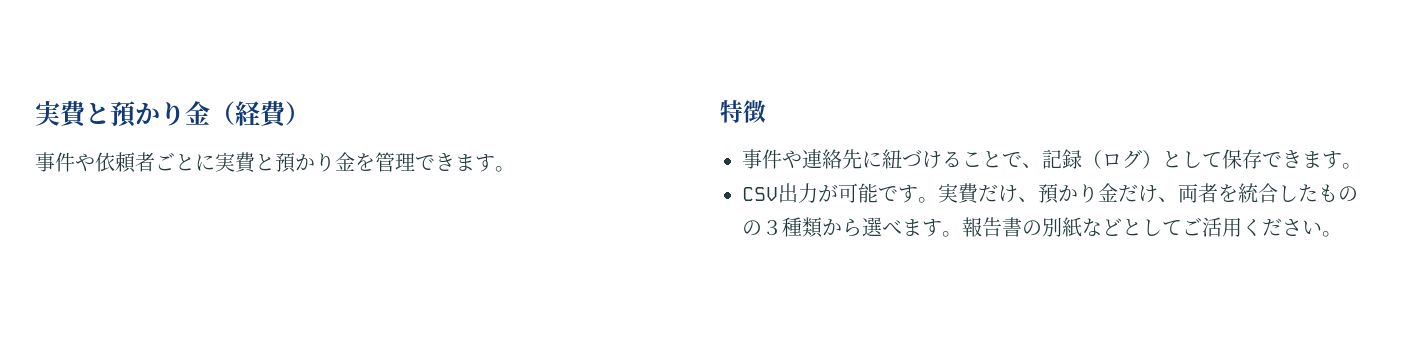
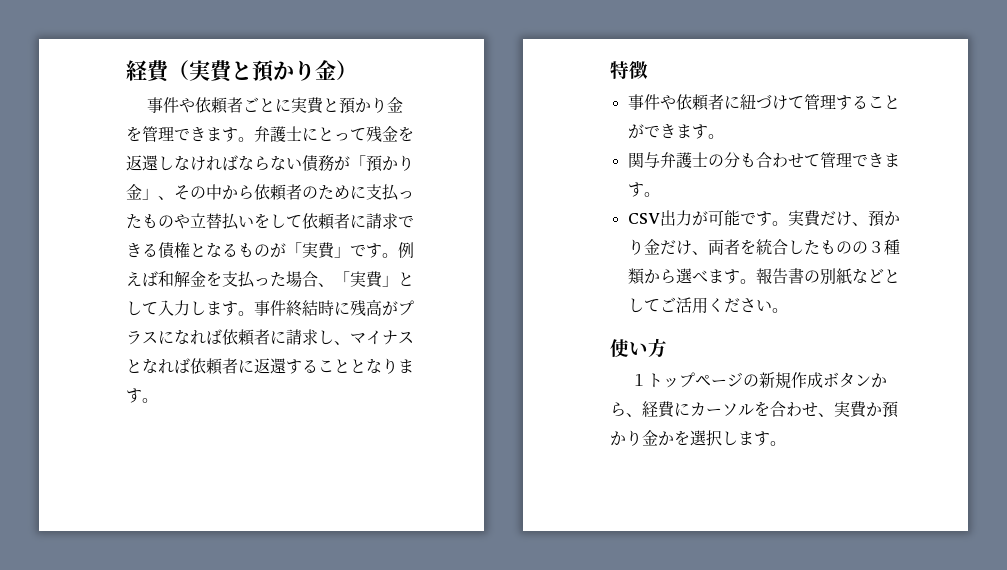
- 実費と預かり金（経費）
+ 経費（実費と預かり金）
+ 弁護士にとって残金を返還しなければならない債務が「預かり金」、その中から依頼者のために支払ったものや立替払いをして依頼者に請求できる債権となるものが「実費」です。例えば和解金を支払った場合、「実費」として入力します。事件終結時に残高がプラスになれば依頼者に請求し、マイナスとなれば依頼者に返還することとなります。
- 事件や連絡先に紐づけることで、記録（ログ）として保存できます。
+ 事件や依頼者に紐づけて管理することができます。
+ 関与弁護士の分も合わせて管理できます。
+ 使い方
+ １トップページの新規作成ボタンから、経費にカーソルを合わせ、実費か預かり金かを選択します。

